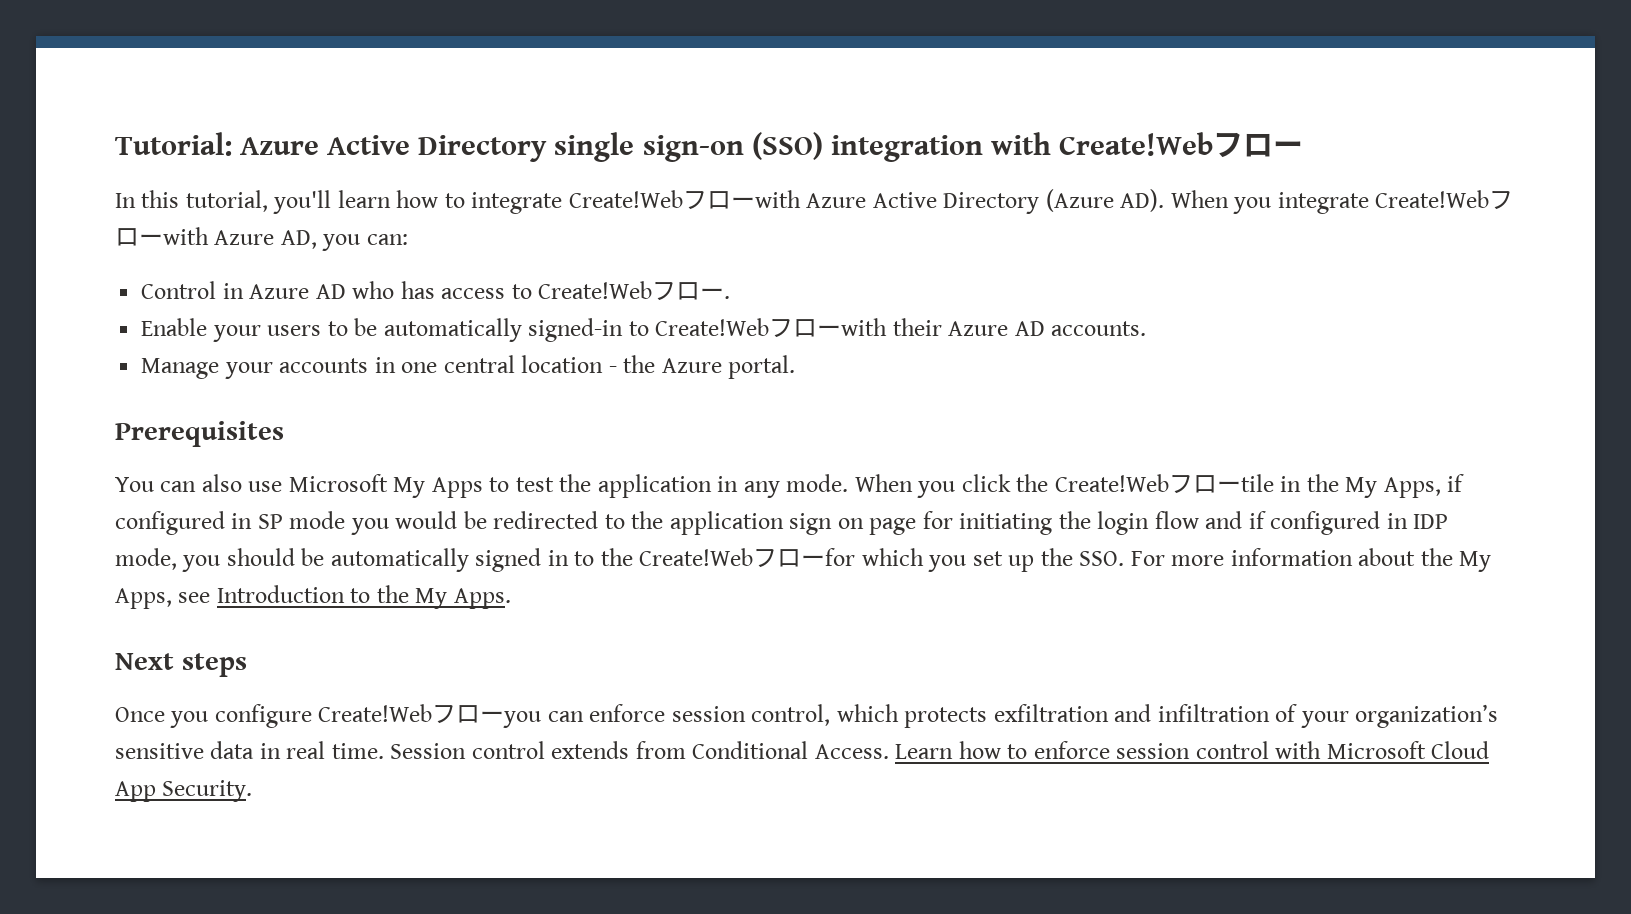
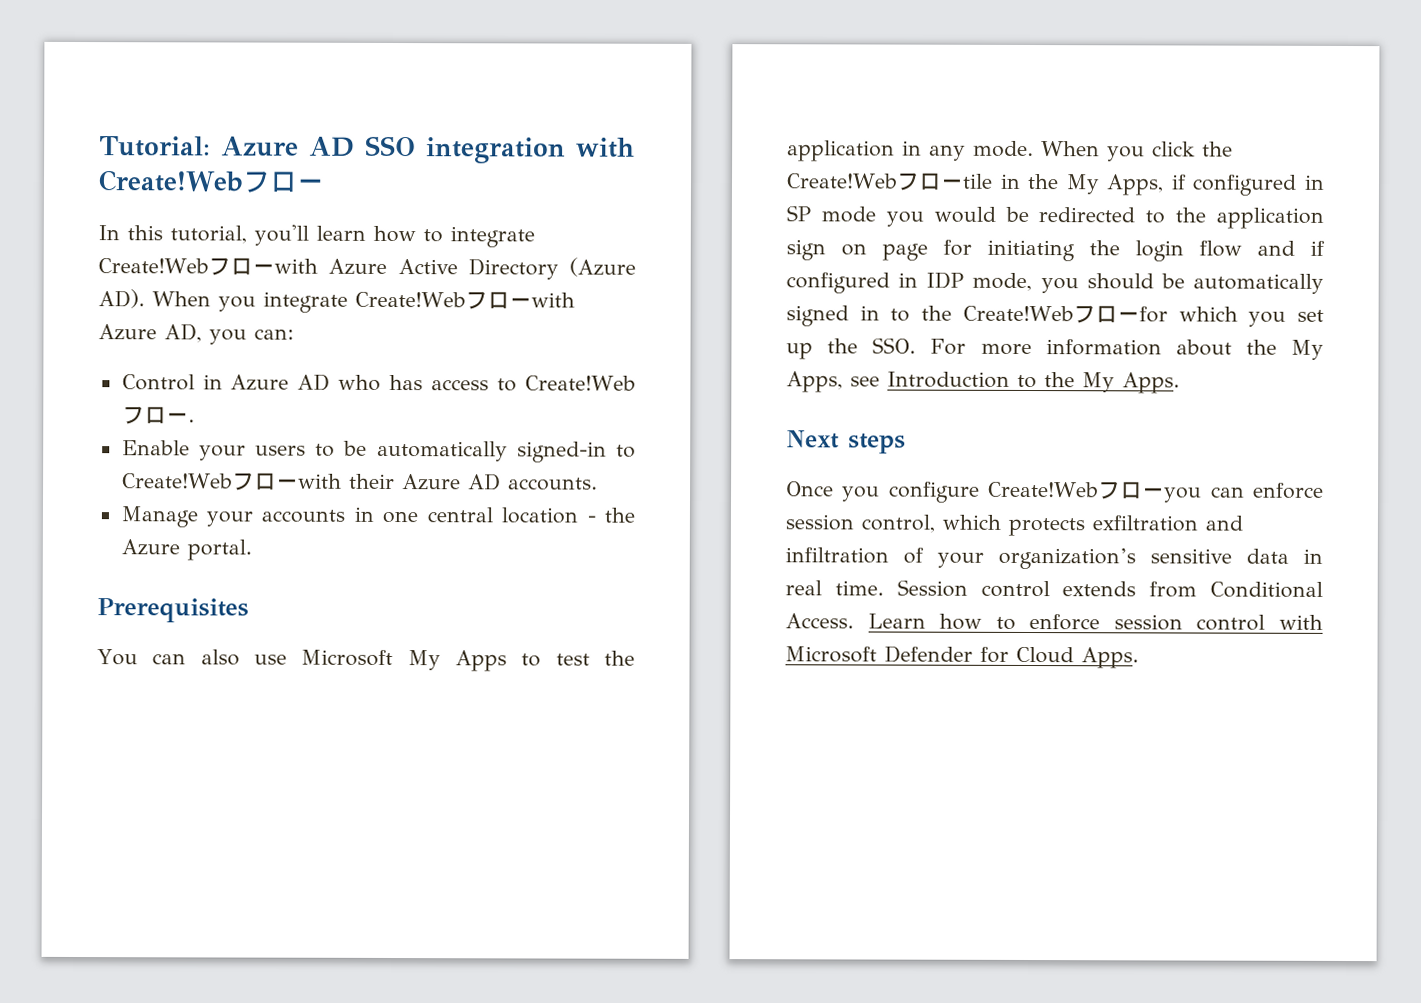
- Tutorial: Azure Active Directory single sign-on (SSO) integration with Create!Webフロー
+ Tutorial: Azure AD SSO integration with Create!Webフロー
- Learn how to enforce session control with Microsoft Cloud App Security.
+ Learn how to enforce session control with Microsoft Defender for Cloud Apps.

